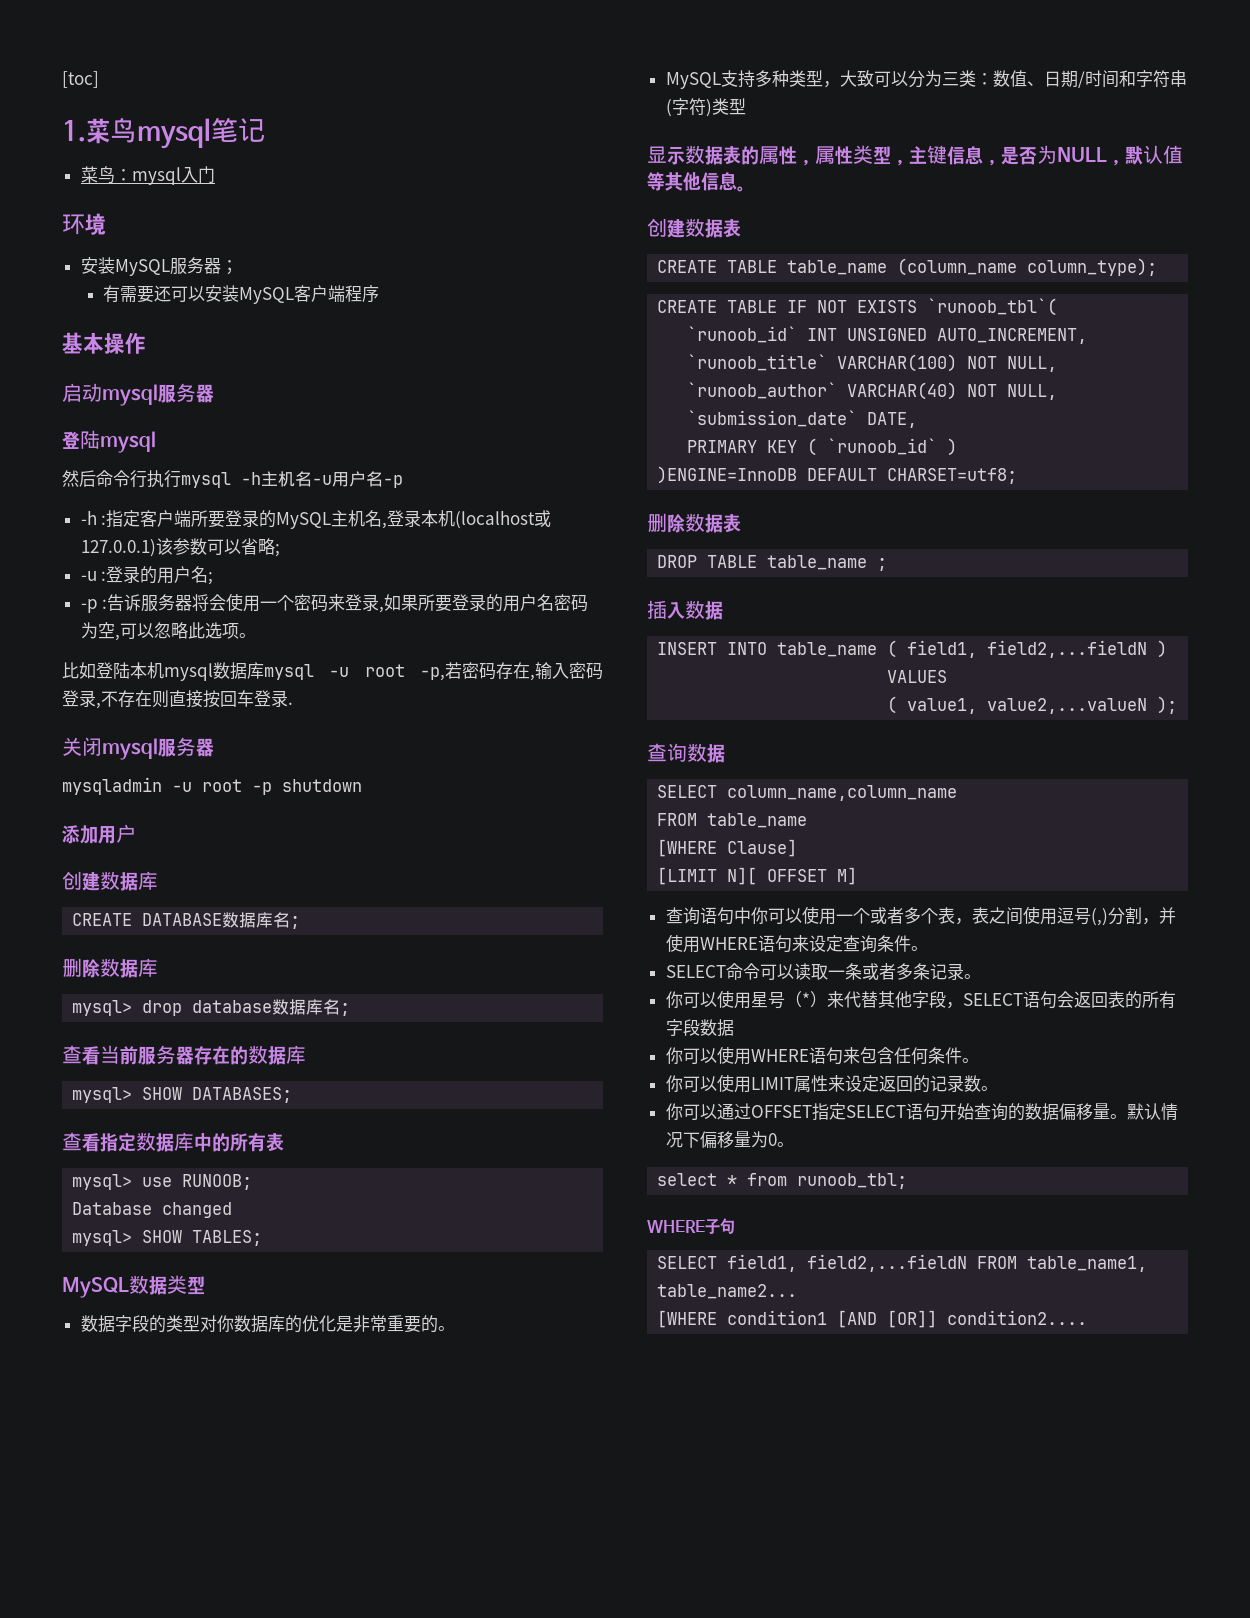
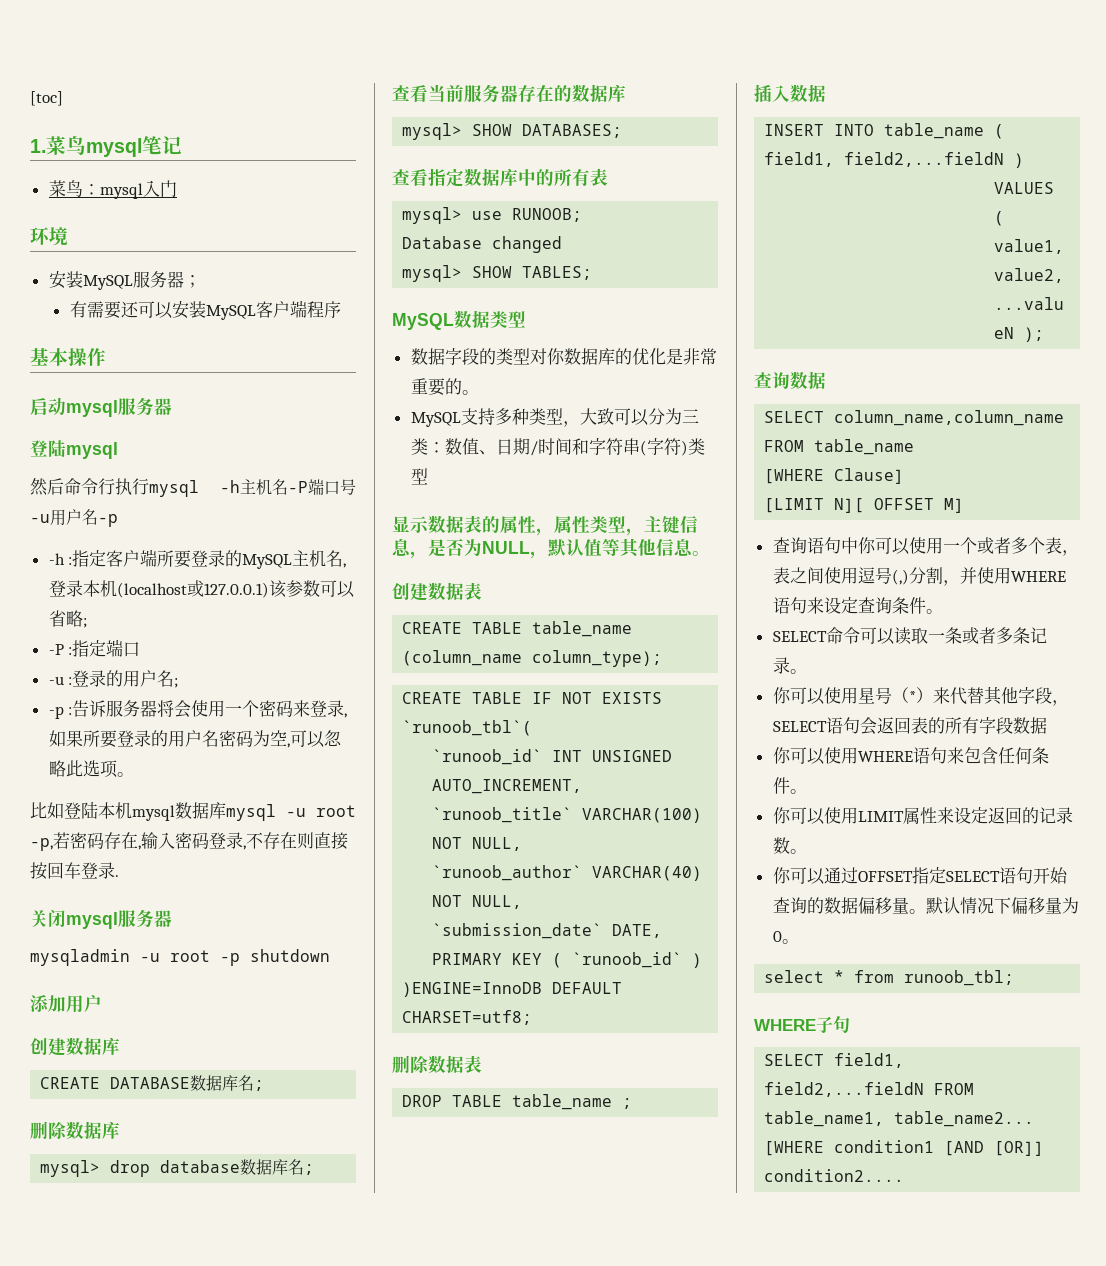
- 然后命令行执行mysql -h主机名-u用户名-p
+ 然后命令行执行mysql -h主机名-P端口号-u用户名-p
+ -P :指定端口

